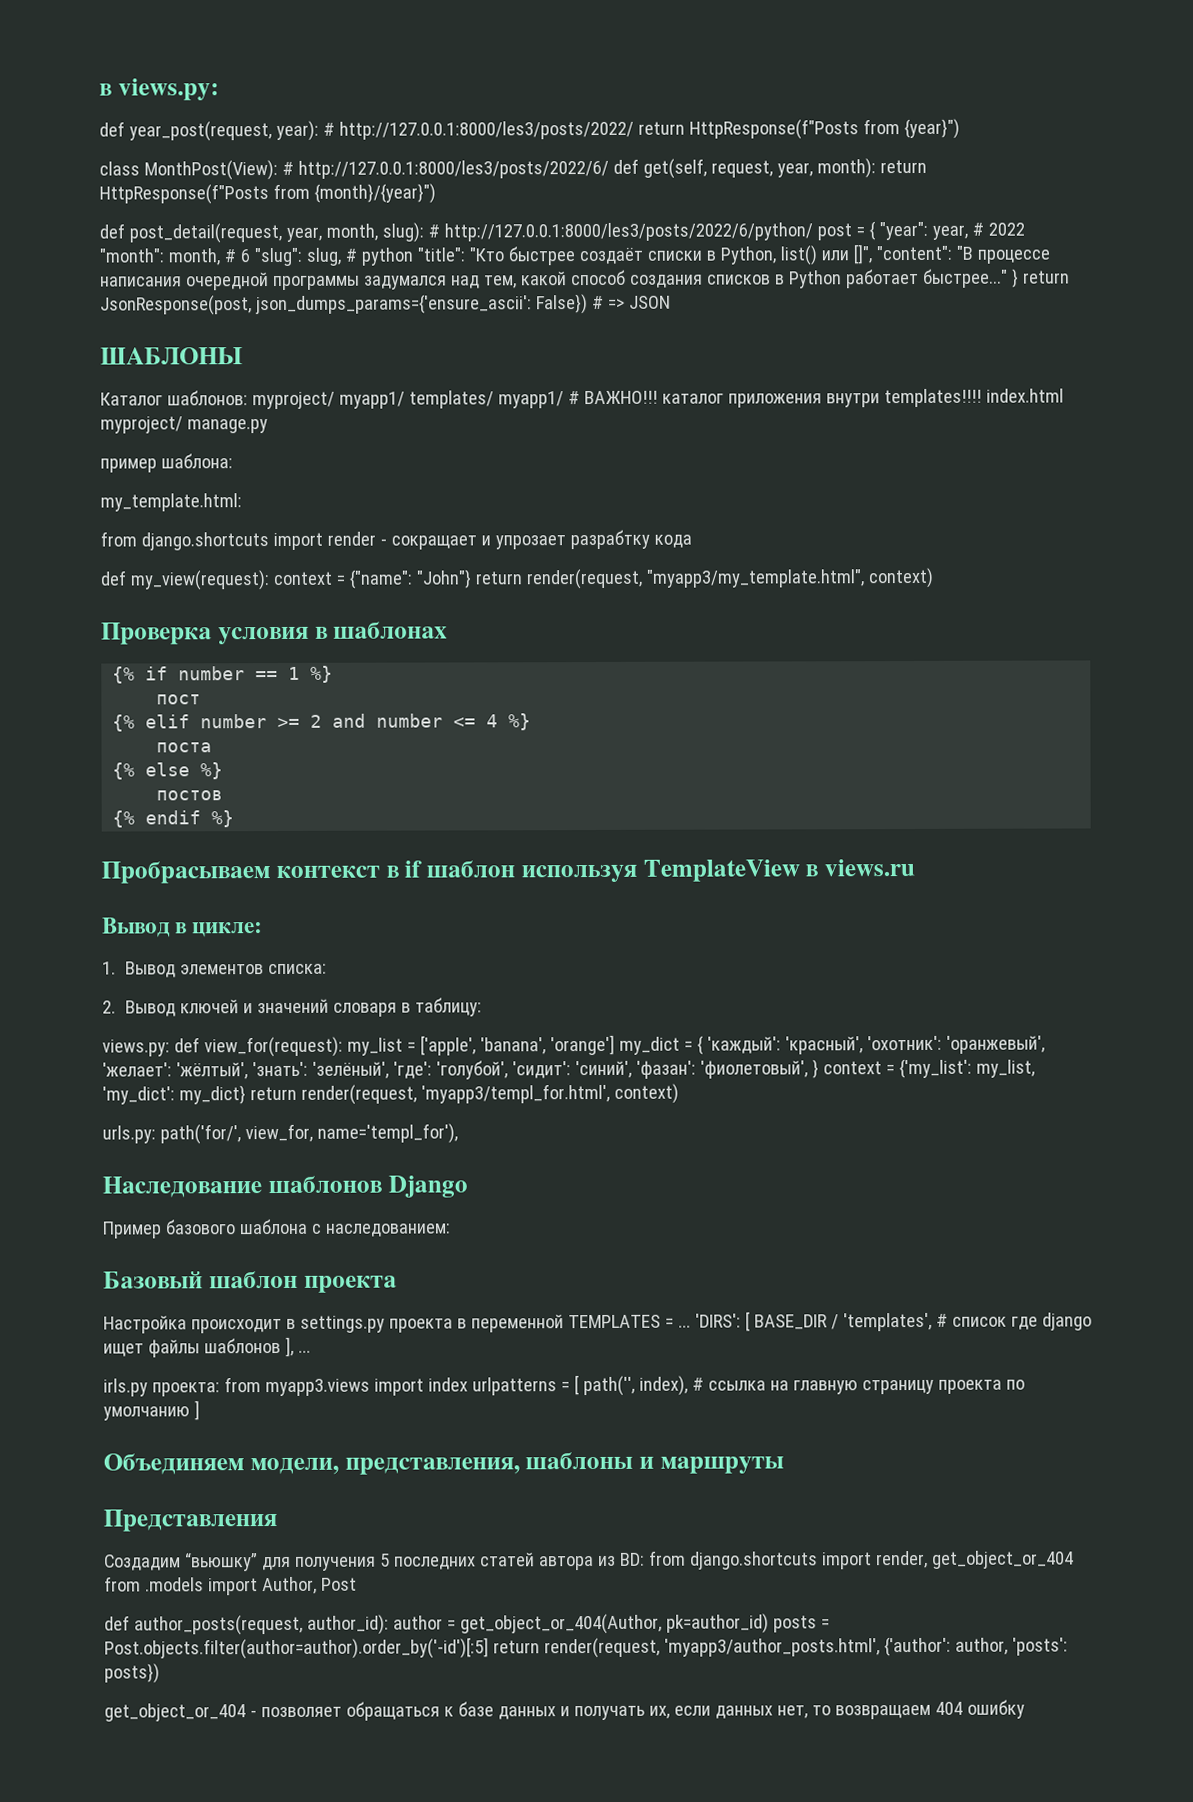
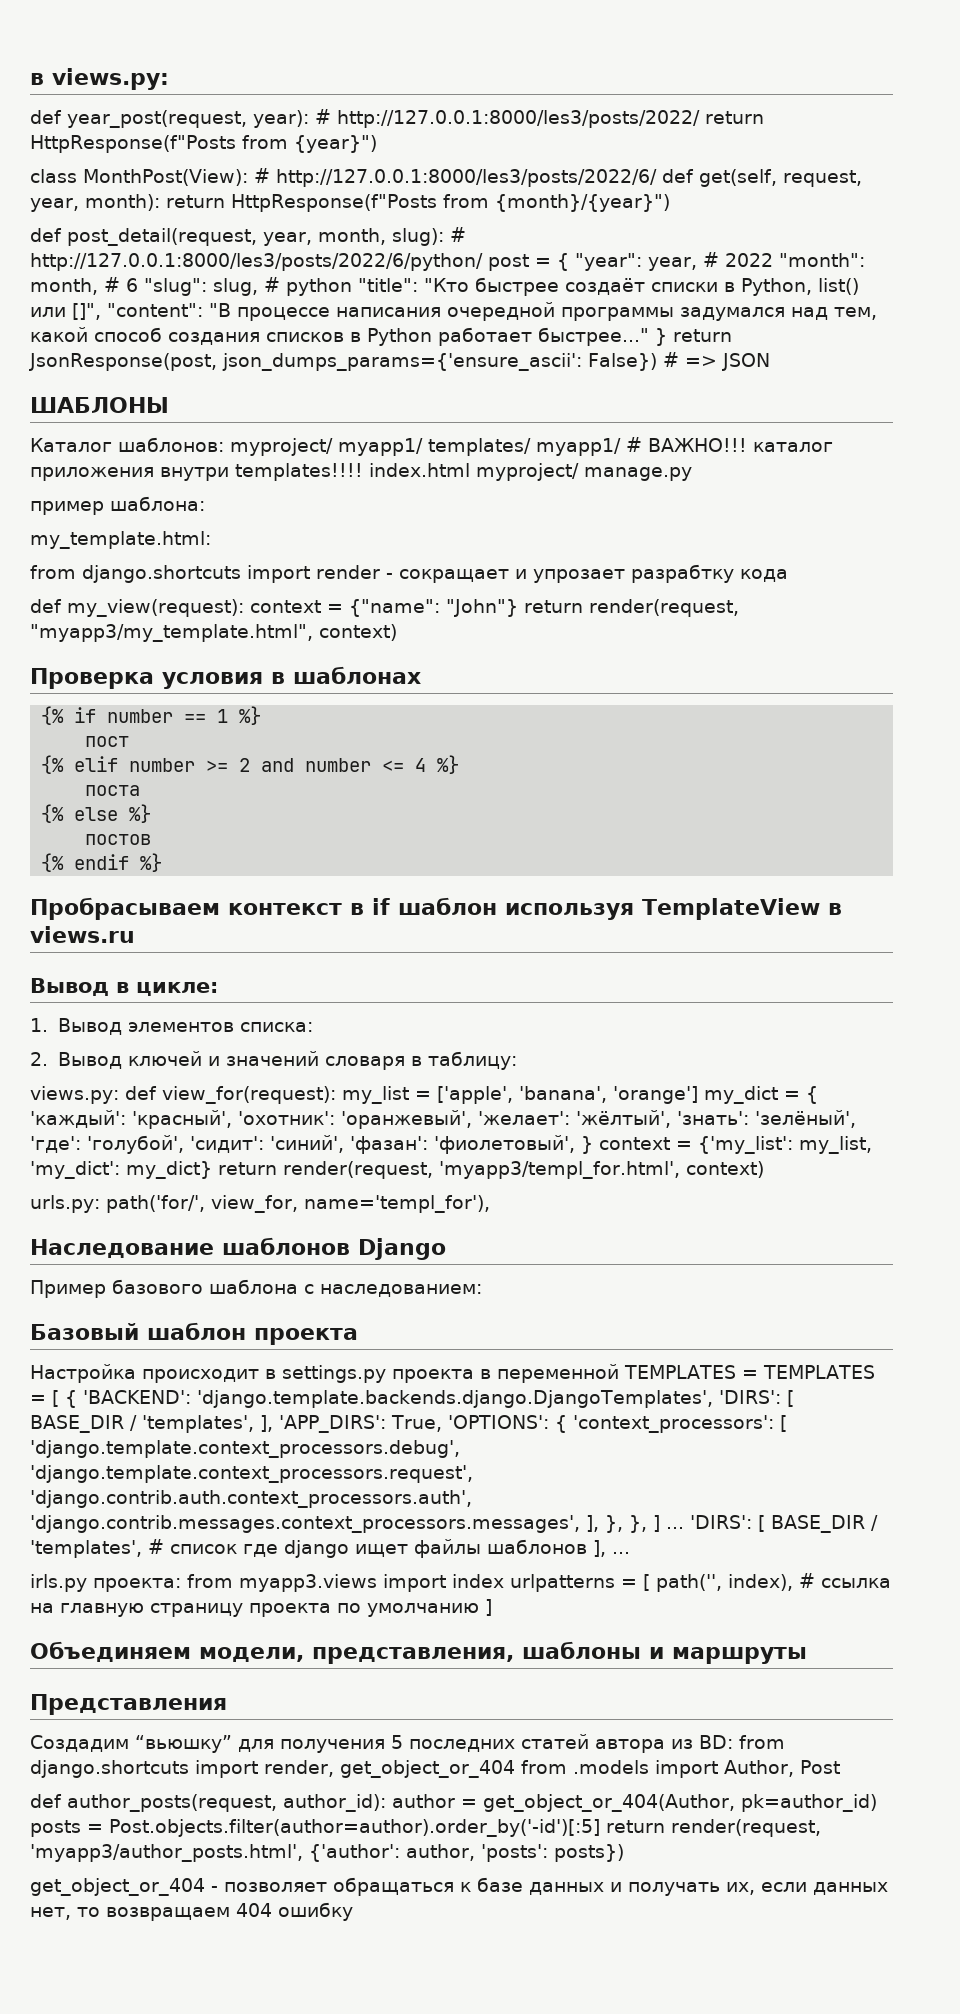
- Настройка происходит в settings.py проекта в переменной TEMPLATES = ...
+ Настройка происходит в settings.py проекта в переменной TEMPLATES = TEMPLATES = [ { 'BACKEND': 'django.template.backends.django.DjangoTemplates', 'DIRS': [ BASE_DIR / 'templates', ], 'APP_DIRS': True, 'OPTIONS': { 'context_processors': [ 'django.template.context_processors.debug', 'django.template.context_processors.request', 'django.contrib.auth.context_processors.auth', 'django.contrib.messages.context_processors.messages', ], }, }, ] ...

